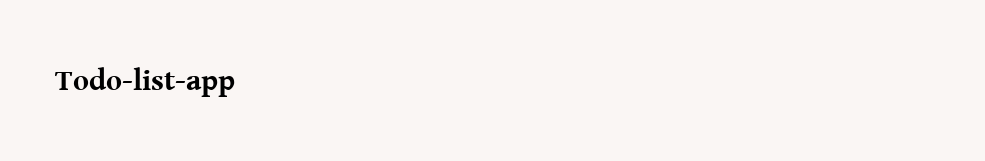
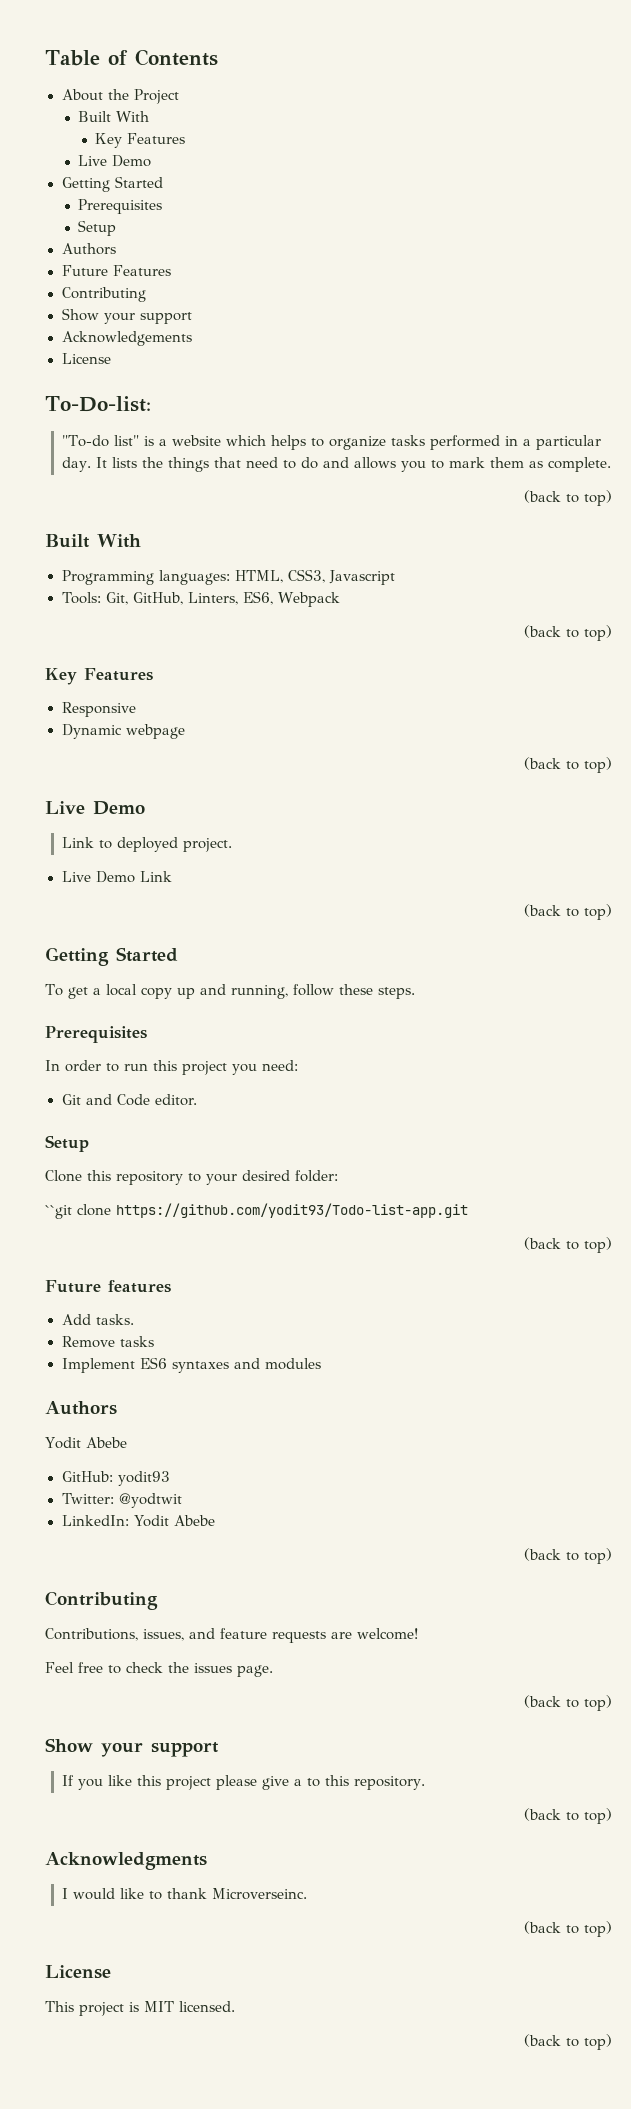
- Todo-list-app
+ Table of Contents
+ About the Project
+ Built With
+ Key Features
+ Live Demo
+ Getting Started
+ Prerequisites
+ Setup
+ Authors
+ Future Features
+ Contributing
+ Show your support
+ Acknowledgements
+ License
+ To-Do-list:
+ "To-do list" is a website which helps to organize tasks performed in a particular day. It lists the things that need to do and allows you to mark them as complete.
+ (back to top)
+ Built With
+ Programming languages: HTML, CSS3, Javascript
+ Tools: Git, GitHub, Linters, ES6, Webpack
+ (back to top)
+ Key Features
+ Responsive
+ Dynamic webpage
+ (back to top)
+ Live Demo
+ Link to deployed project.
+ Live Demo Link
+ (back to top)
+ Getting Started
+ To get a local copy up and running, follow these steps.
+ Prerequisites
+ In order to run this project you need:
+ Git and Code editor.
+ Setup
+ Clone this repository to your desired folder:
+ ``git clone https://github.com/yodit93/Todo-list-app.git
+ (back to top)
+ Future features
+ Add tasks.
+ Remove tasks
+ Implement ES6 syntaxes and modules
+ Authors
+ Yodit Abebe
+ GitHub: yodit93
+ Twitter: @yodtwit
+ LinkedIn: Yodit Abebe
+ (back to top)
+ Contributing
+ Contributions, issues, and feature requests are welcome!
+ Feel free to check the issues page.
+ (back to top)
+ Show your support
+ If you like this project please give a to this repository.
+ (back to top)
+ Acknowledgments
+ I would like to thank Microverseinc.
+ (back to top)
+ License
+ This project is MIT licensed.
+ (back to top)

